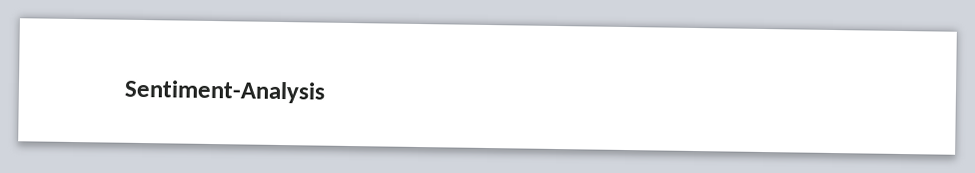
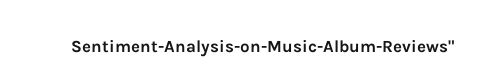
- Sentiment-Analysis
+ Sentiment-Analysis-on-Music-Album-Reviews"

